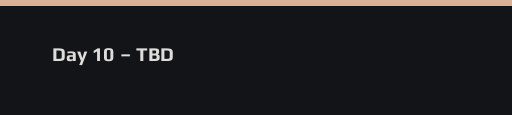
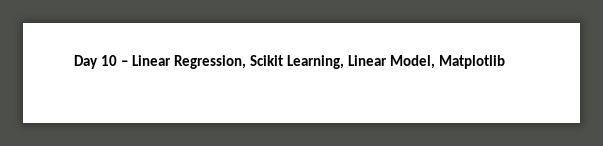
- Day 10 – TBD
+ Day 10 – Linear Regression, Scikit Learning, Linear Model, Matplotlib

